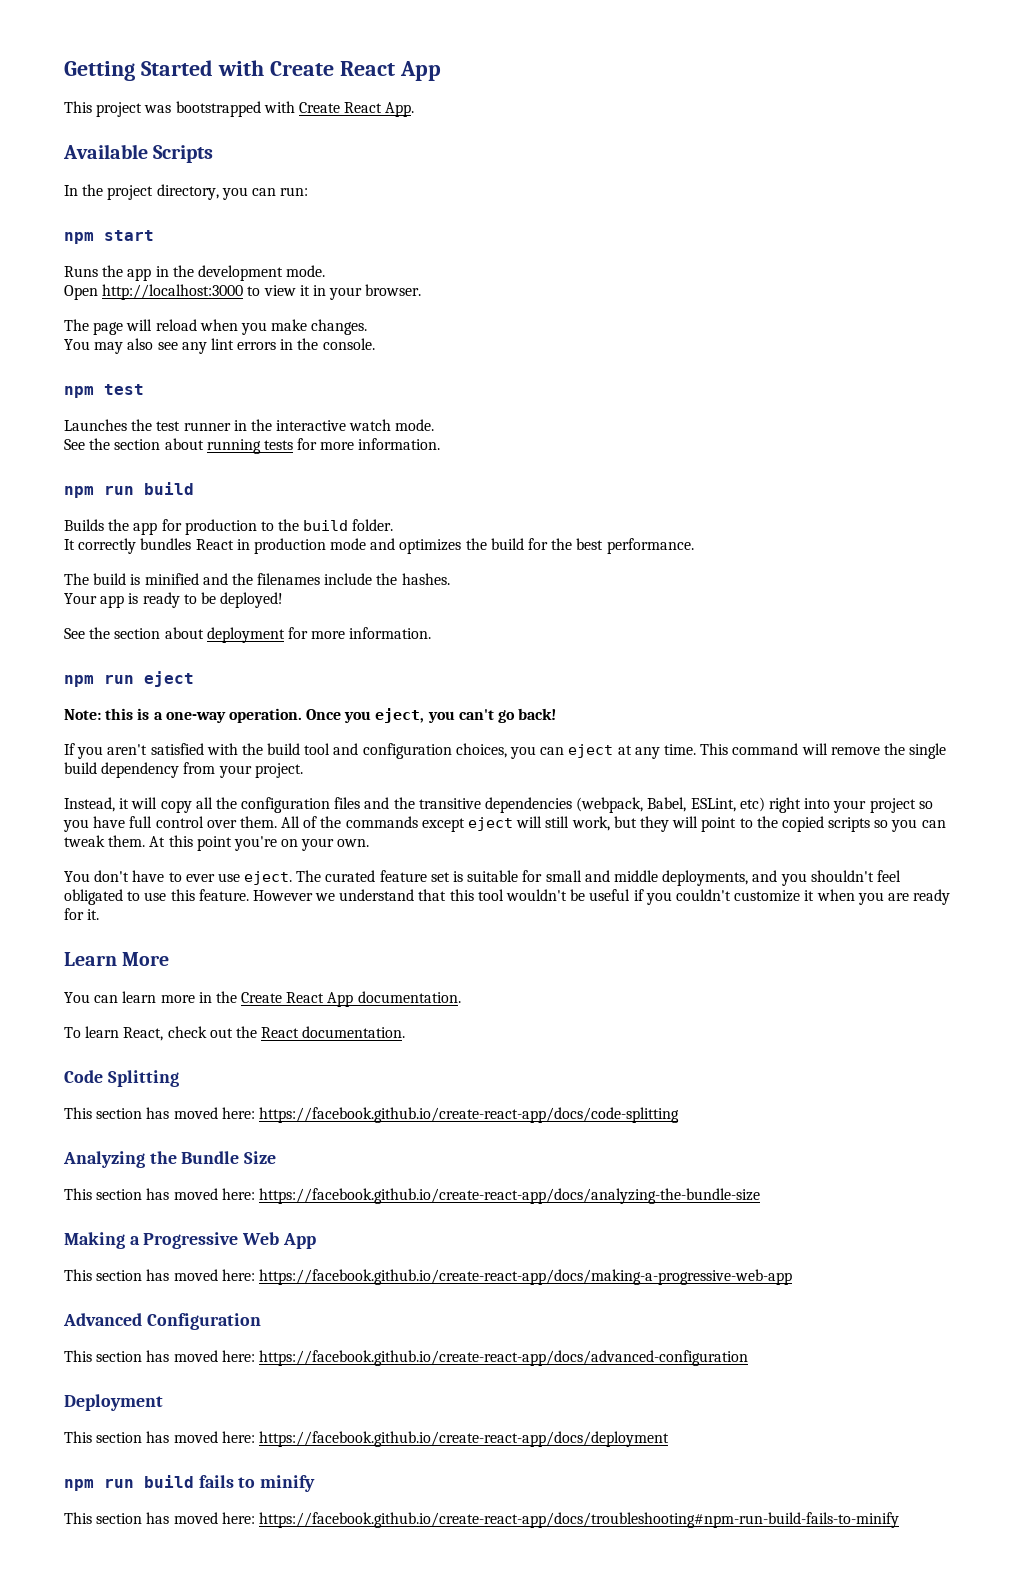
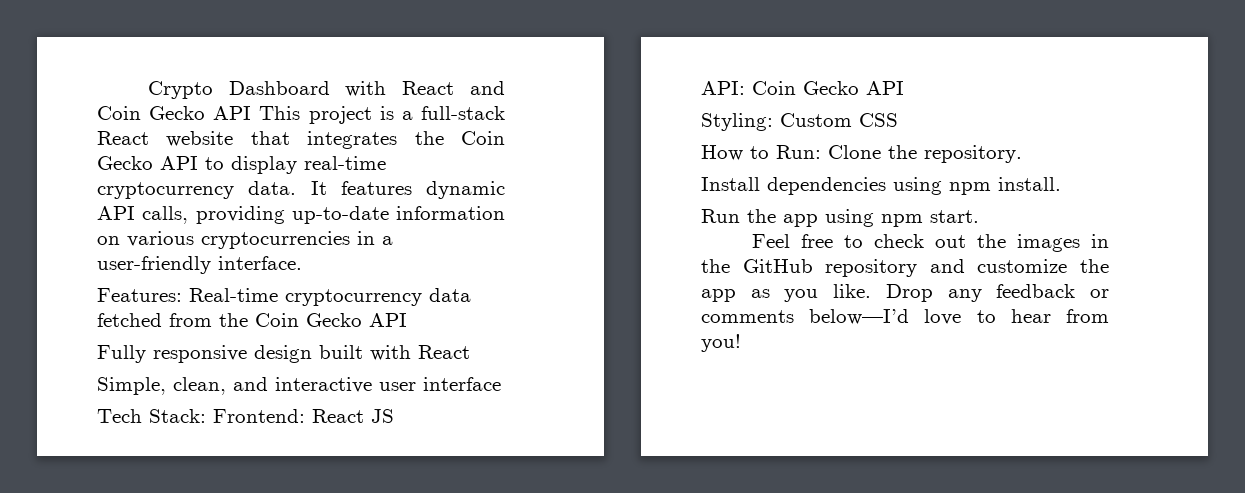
- Getting Started with Create React App
- This project was bootstrapped with Create React App.
- Available Scripts
- In the project directory, you can run:
- npm start
- Runs the app in the development mode.
- Open http://localhost:3000 to view it in your browser.
- The page will reload when you make changes.
- You may also see any lint errors in the console.
- npm test
- Launches the test runner in the interactive watch mode.
- See the section about running tests for more information.
- npm run build
- Builds the app for production to the build folder.
- It correctly bundles React in production mode and optimizes the build for the best performance.
- The build is minified and the filenames include the hashes.
- Your app is ready to be deployed!
- See the section about deployment for more information.
- npm run eject
- Note: this is a one-way operation. Once you eject, you can't go back!
- If you aren't satisfied with the build tool and configuration choices, you can eject at any time. This command will remove the single build dependency from your project.
- Instead, it will copy all the configuration files and the transitive dependencies (webpack, Babel, ESLint, etc) right into your project so you have full control over them. All of the commands except eject will still work, but they will point to the copied scripts so you can tweak them. At this point you're on your own.
- You don't have to ever use eject. The curated feature set is suitable for small and middle deployments, and you shouldn't feel obligated to use this feature. However we understand that this tool wouldn't be useful if you couldn't customize it when you are ready for it.
- Learn More
- You can learn more in the Create React App documentation.
- To learn React, check out the React documentation.
- Code Splitting
- This section has moved here: https://facebook.github.io/create-react-app/docs/code-splitting
- Analyzing the Bundle Size
- This section has moved here: https://facebook.github.io/create-react-app/docs/analyzing-the-bundle-size
- Making a Progressive Web App
- This section has moved here: https://facebook.github.io/create-react-app/docs/making-a-progressive-web-app
- Advanced Configuration
- This section has moved here: https://facebook.github.io/create-react-app/docs/advanced-configuration
- Deployment
- This section has moved here: https://facebook.github.io/create-react-app/docs/deployment
- npm run build fails to minify
- This section has moved here: https://facebook.github.io/create-react-app/docs/troubleshooting#npm-run-build-fails-to-minify
+ Crypto Dashboard with React and Coin Gecko API This project is a full-stack React website that integrates the Coin Gecko API to display real-time cryptocurrency data. It features dynamic API calls, providing up-to-date information on various cryptocurrencies in a user-friendly interface.
+ Features: Real-time cryptocurrency data fetched from the Coin Gecko API
+ Fully responsive design built with React
+ Simple, clean, and interactive user interface
+ Tech Stack: Frontend: React JS
+ API: Coin Gecko API
+ Styling: Custom CSS
+ How to Run: Clone the repository.
+ Install dependencies using npm install.
+ Run the app using npm start.
+ Feel free to check out the images in the GitHub repository and customize the app as you like. Drop any feedback or comments below—I’d love to hear from you!

